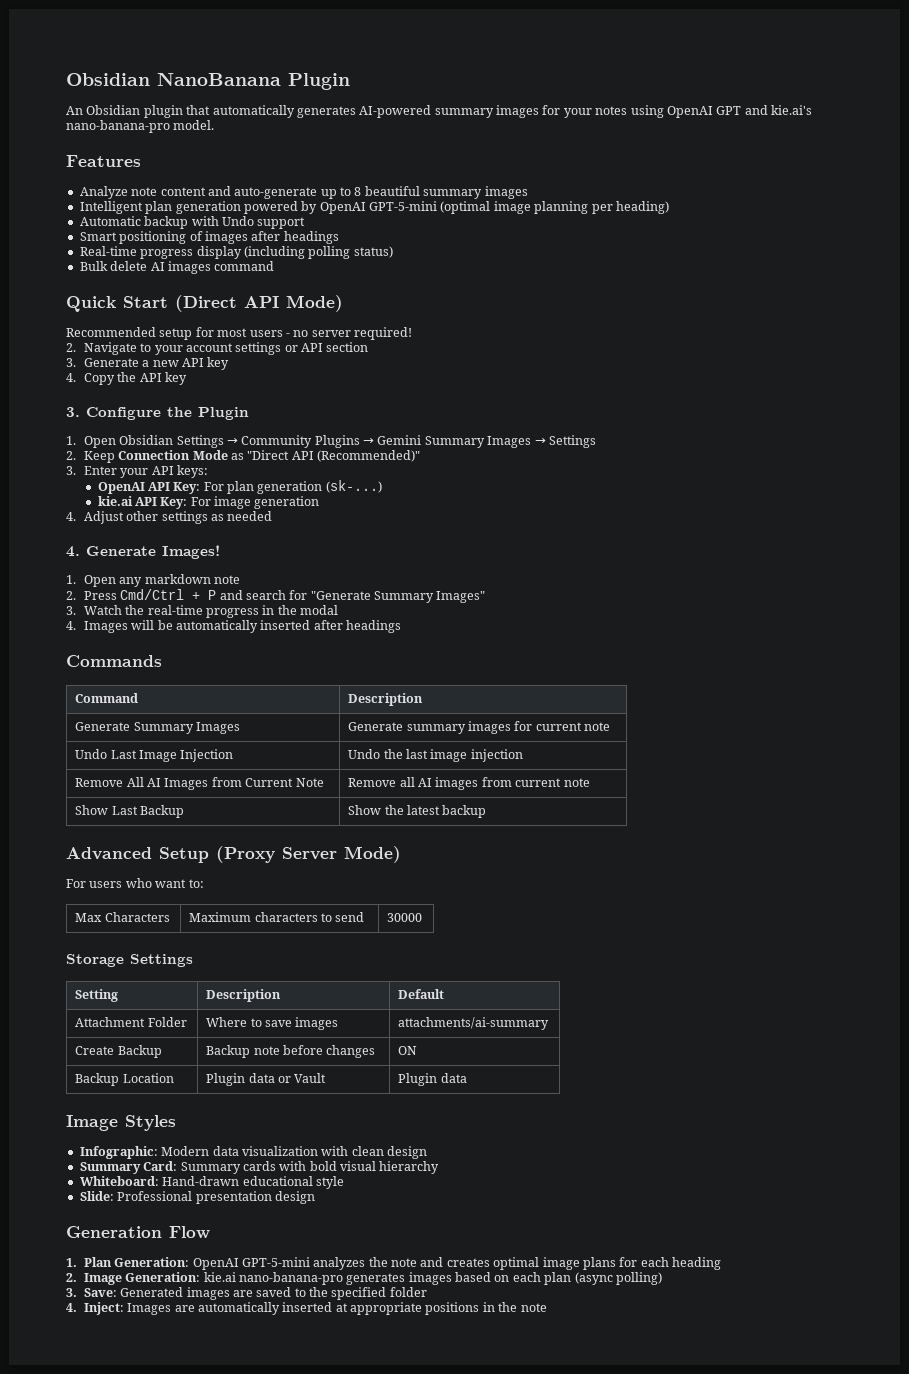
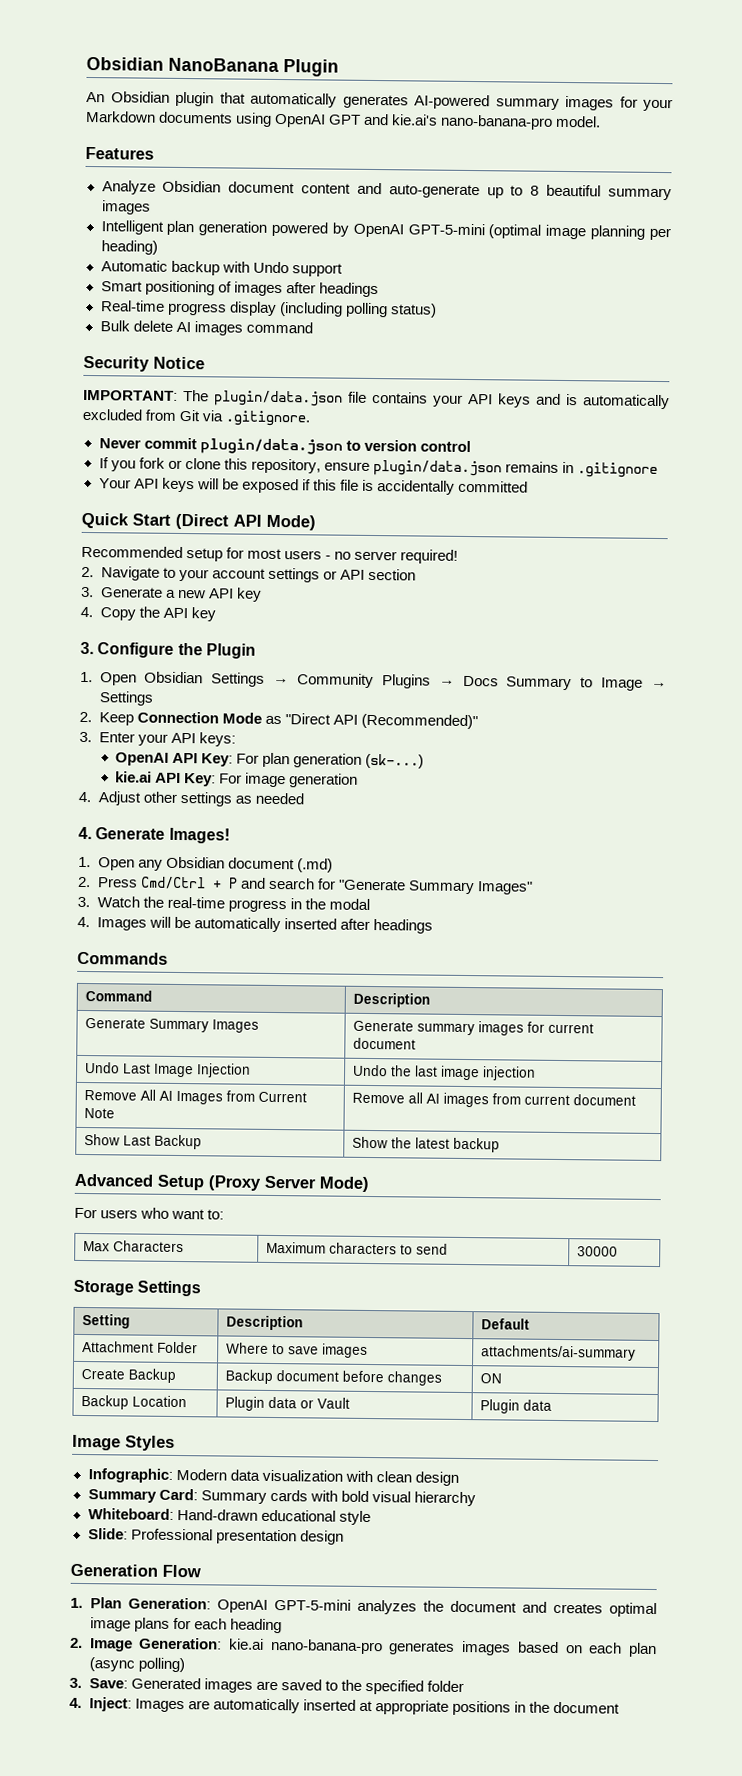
- An Obsidian plugin that automatically generates AI-powered summary images for your notes using OpenAI GPT and kie.ai's nano-banana-pro model.
+ An Obsidian plugin that automatically generates AI-powered summary images for your Markdown documents using OpenAI GPT and kie.ai's nano-banana-pro model.
- Analyze note content and auto-generate up to 8 beautiful summary images
+ Analyze Obsidian document content and auto-generate up to 8 beautiful summary images
+ Security Notice
+ IMPORTANT: The plugin/data.json file contains your API keys and is automatically excluded from Git via .gitignore.
+ Never commit plugin/data.json to version control
+ If you fork or clone this repository, ensure plugin/data.json remains in .gitignore
+ Your API keys will be exposed if this file is accidentally committed
- 1. Open Obsidian Settings → Community Plugins → Gemini Summary Images → Settings
+ 1. Open Obsidian Settings → Community Plugins → Docs Summary to Image → Settings
- 1. Open any markdown note
+ 1. Open any Obsidian document (.md)
- Generate Summary Images | Generate summary images for current note
+ Generate Summary Images | Generate summary images for current document
- Remove All AI Images from Current Note | Remove all AI images from current note
+ Remove All AI Images from Current Note | Remove all AI images from current document
- Create Backup | Backup note before changes | ON
+ Create Backup | Backup document before changes | ON
- 1. Plan Generation: OpenAI GPT-5-mini analyzes the note and creates optimal image plans for each heading
+ 1. Plan Generation: OpenAI GPT-5-mini analyzes the document and creates optimal image plans for each heading
- 4. Inject: Images are automatically inserted at appropriate positions in the note
+ 4. Inject: Images are automatically inserted at appropriate positions in the document

